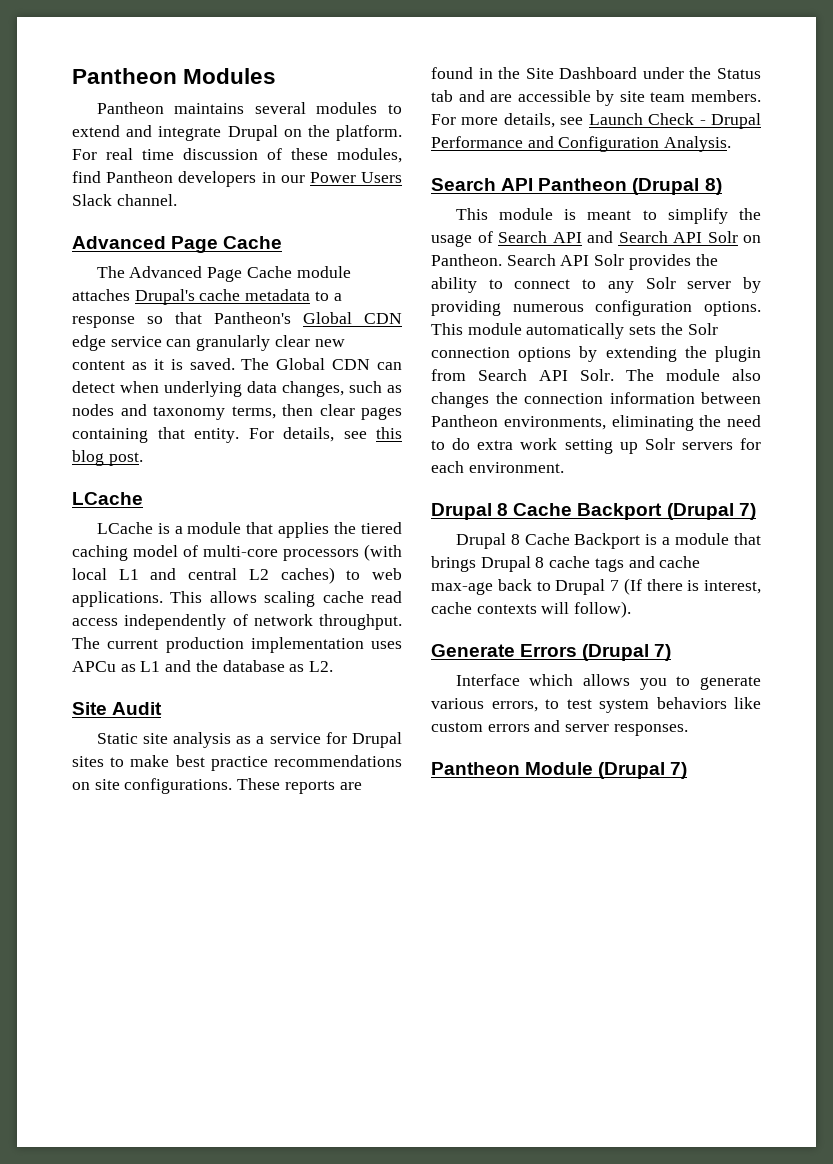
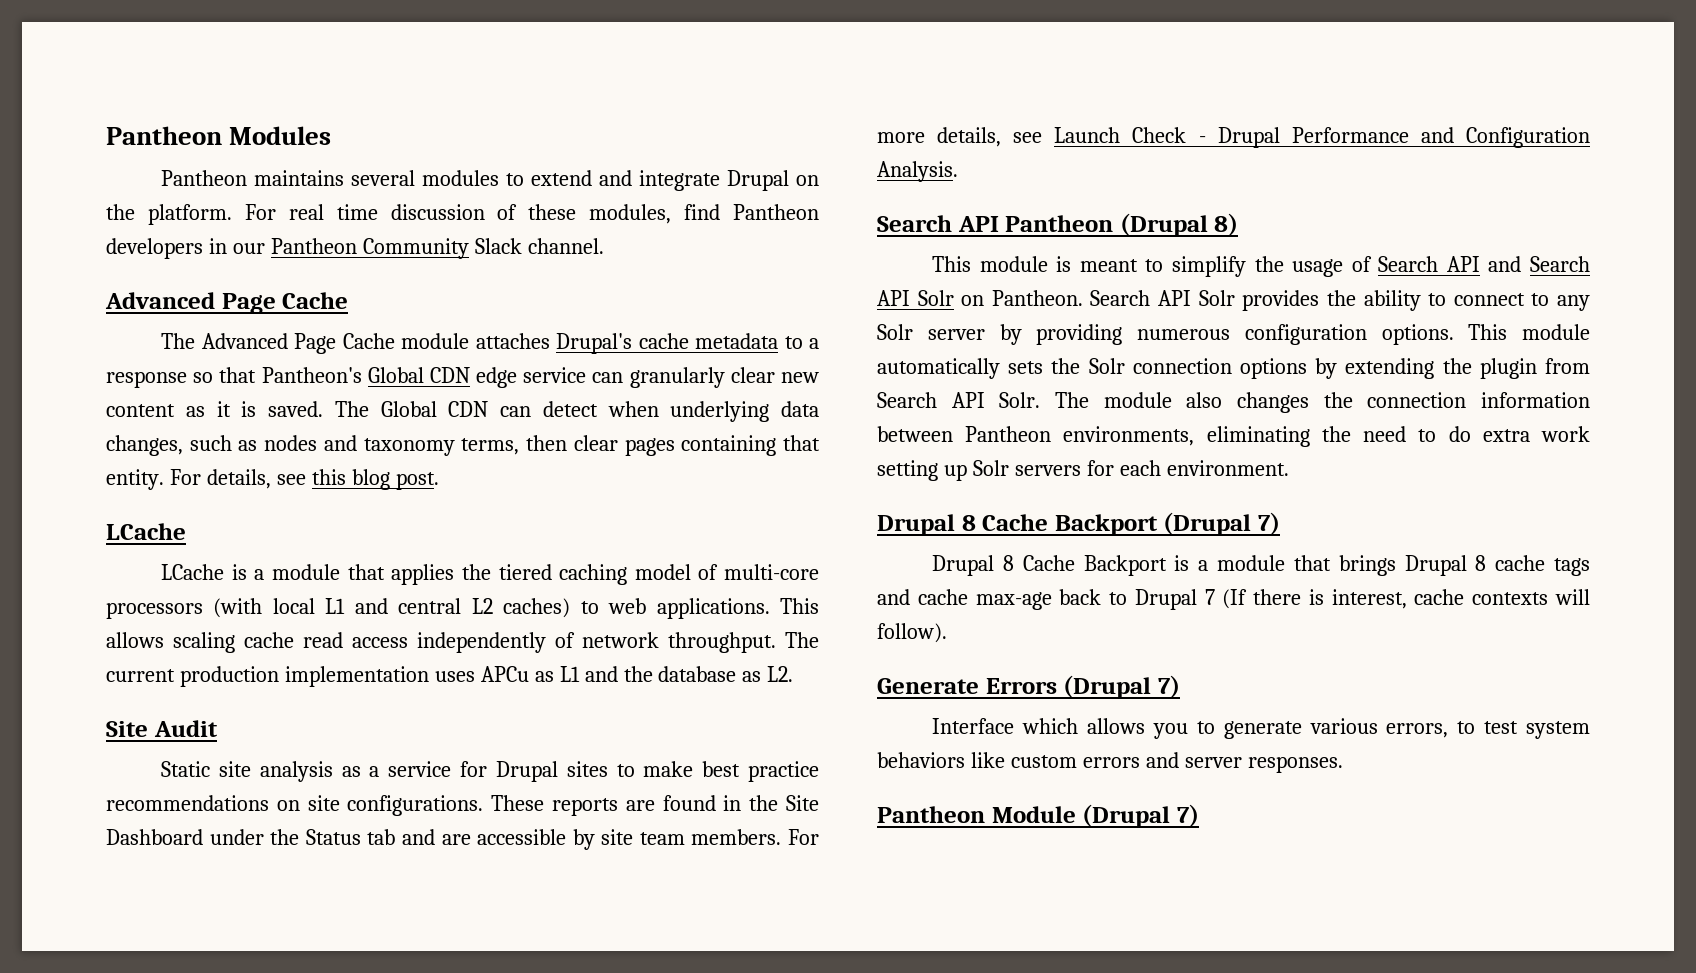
- For real time discussion of these modules, find Pantheon developers in our Power Users Slack channel.
+ For real time discussion of these modules, find Pantheon developers in our Pantheon Community Slack channel.

